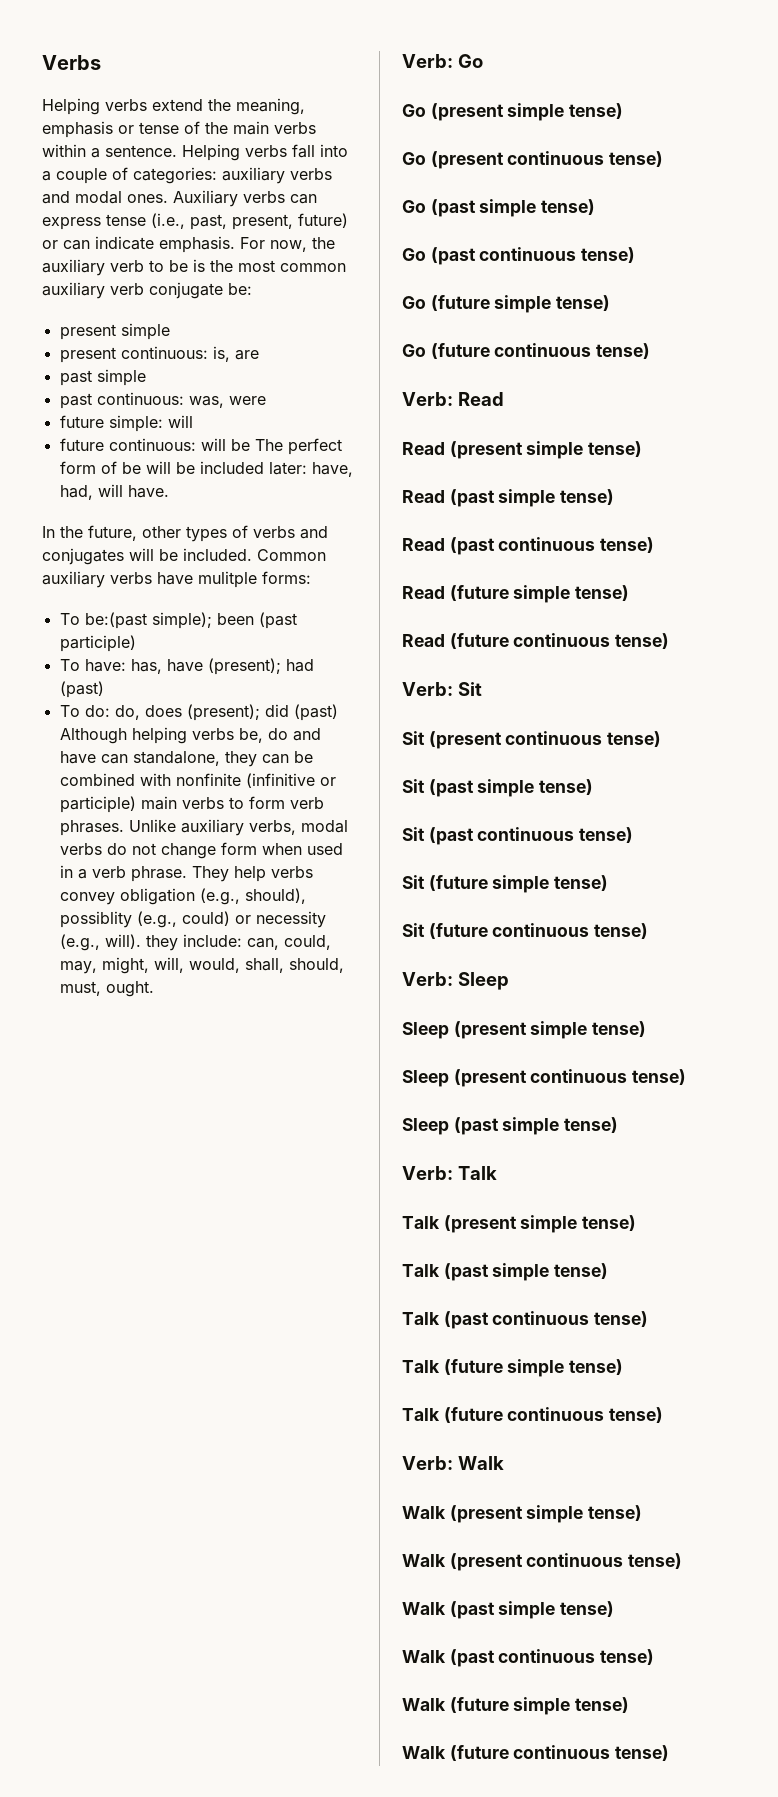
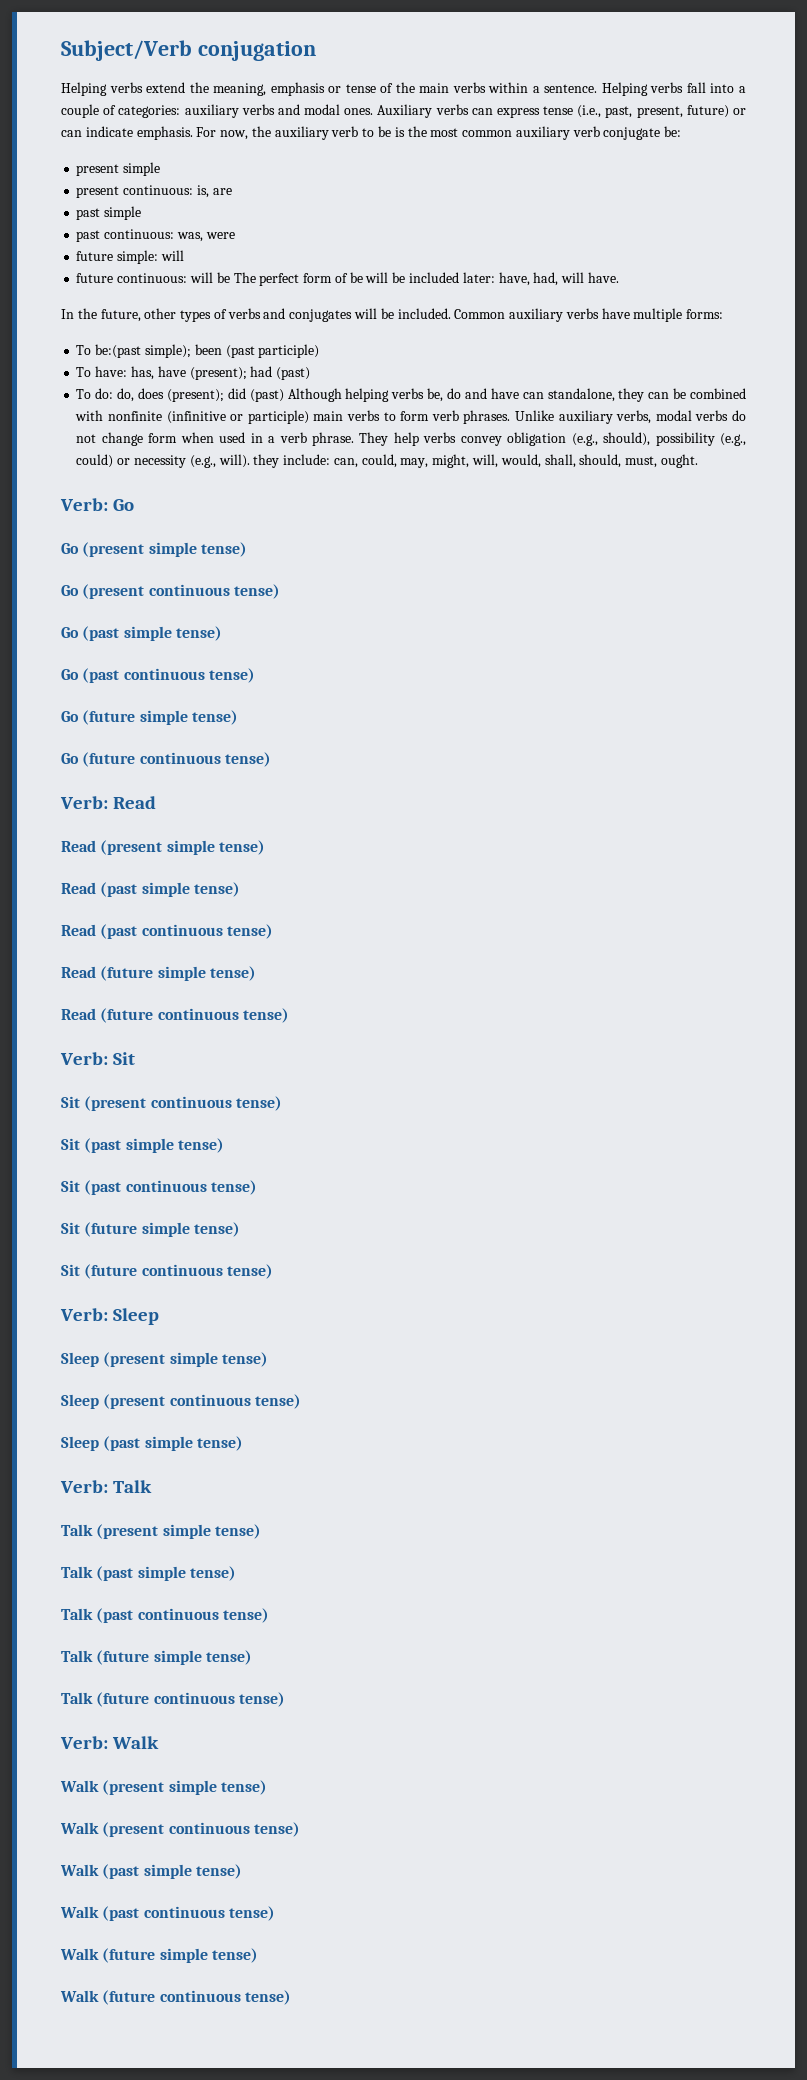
- Verbs
+ Subject/Verb conjugation
- Common auxiliary verbs have mulitple forms:
+ Common auxiliary verbs have multiple forms:
- They help verbs convey obligation (e.g., should), possiblity (e.g., could) or necessity (e.g., will). they include: can, could, may, might, will, would, shall, should, must, ought.
+ They help verbs convey obligation (e.g., should), possibility (e.g., could) or necessity (e.g., will). they include: can, could, may, might, will, would, shall, should, must, ought.

